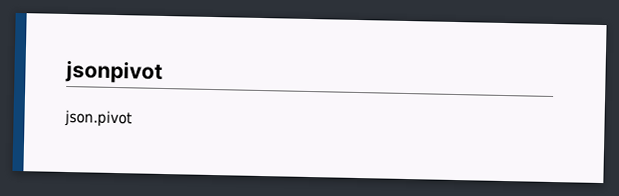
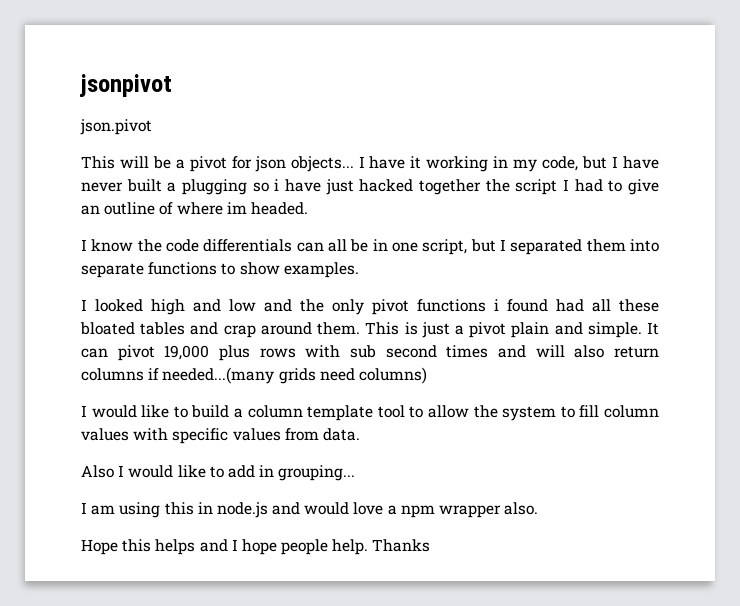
+ This will be a pivot for json objects... I have it working in my code, but I have never built a plugging so i have just hacked together the script I had to give an outline of where im headed.
+ I know the code differentials can all be in one script, but I separated them into separate functions to show examples.
+ I looked high and low and the only pivot functions i found had all these bloated tables and crap around them. This is just a pivot plain and simple. It can pivot 19,000 plus rows with sub second times and will also return columns if needed...(many grids need columns)
+ I would like to build a column template tool to allow the system to fill column values with specific values from data.
+ Also I would like to add in grouping...
+ I am using this in node.js and would love a npm wrapper also.
+ Hope this helps and I hope people help. Thanks

